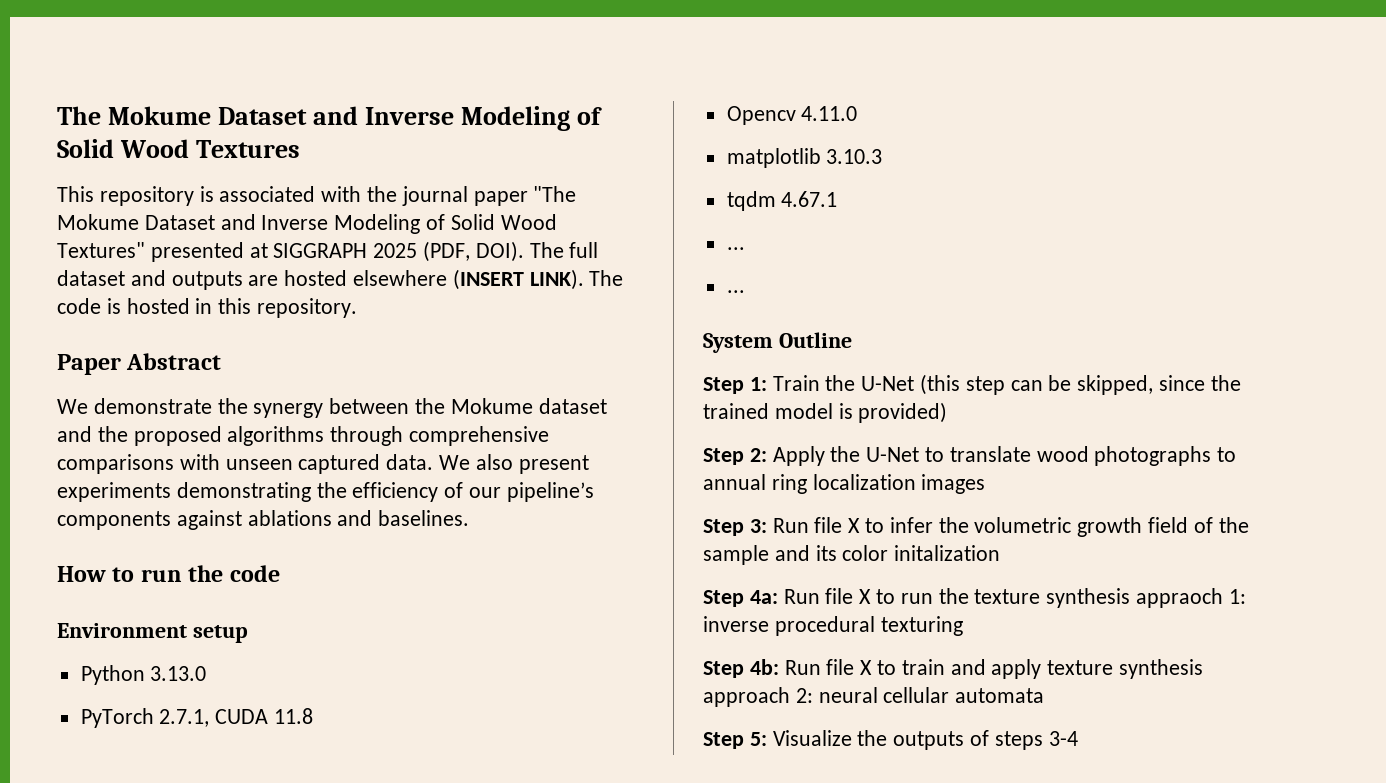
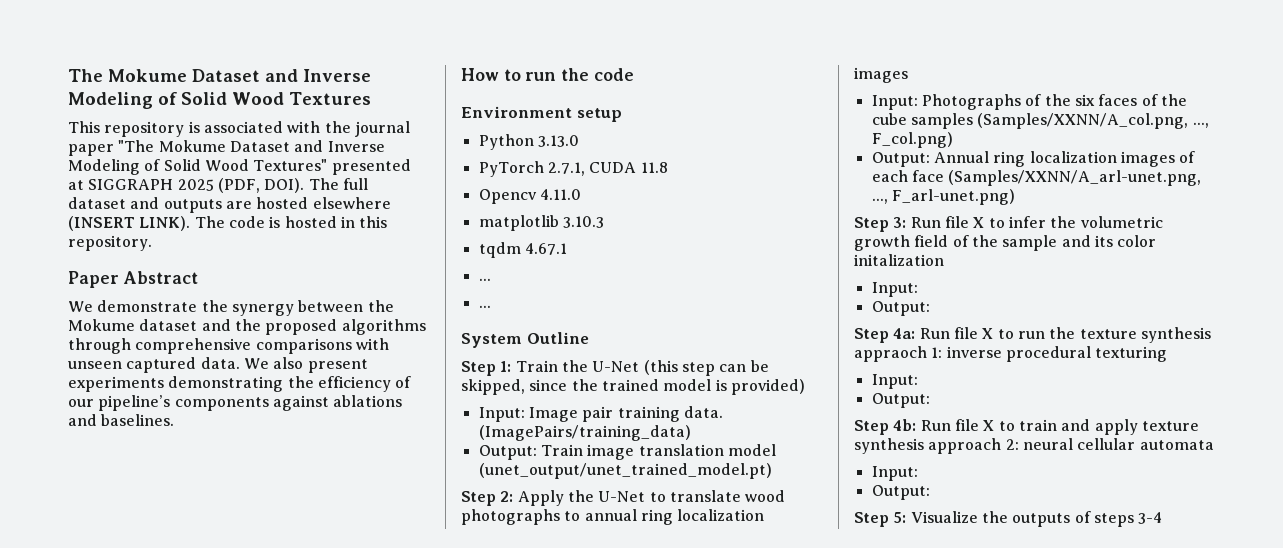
+ Input: Image pair training data. (ImagePairs/training_data)
+ Output: Train image translation model (unet_output/unet_trained_model.pt)
+ Input: Photographs of the six faces of the cube samples (Samples/XXNN/A_col.png, ..., F_col.png)
+ Output: Annual ring localization images of each face (Samples/XXNN/A_arl-unet.png, ..., F_arl-unet.png)
  Step 3: Run file X to infer the volumetric growth field of the sample and its color initalization
+ Input:
+ Output:
  Step 4a: Run file X to run the texture synthesis appraoch 1: inverse procedural texturing
+ Input:
+ Output:
  Step 4b: Run file X to train and apply texture synthesis approach 2: neural cellular automata
+ Input:
+ Output:

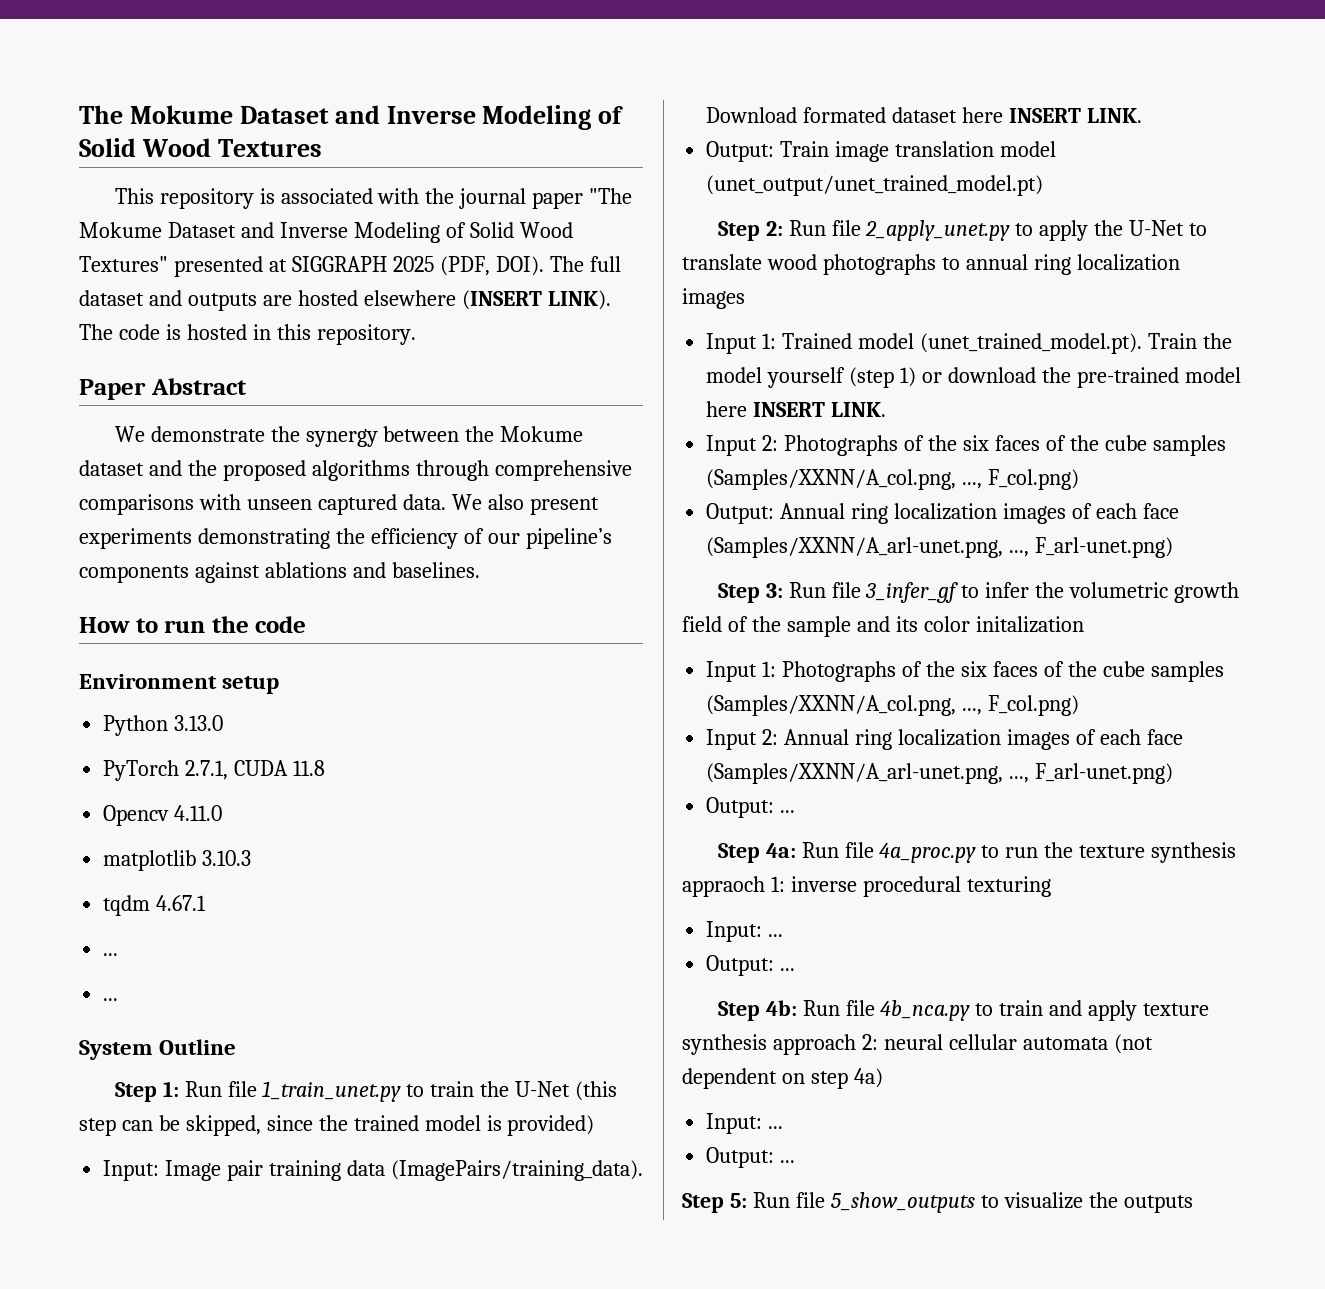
- Step 1: Train the U-Net (this step can be skipped, since the trained model is provided)
+ Step 1: Run file 1_train_unet.py to train the U-Net (this step can be skipped, since the trained model is provided)
- Input: Image pair training data. (ImagePairs/training_data)
+ Input: Image pair training data (ImagePairs/training_data). Download formated dataset here INSERT LINK.
- Step 2: Apply the U-Net to translate wood photographs to annual ring localization images
+ Step 2: Run file 2_apply_unet.py to apply the U-Net to translate wood photographs to annual ring localization images
- Input: Photographs of the six faces of the cube samples (Samples/XXNN/A_col.png, ..., F_col.png)
+ Input 1: Trained model (unet_trained_model.pt). Train the model yourself (step 1) or download the pre-trained model here INSERT LINK.
+ Input 2: Photographs of the six faces of the cube samples (Samples/XXNN/A_col.png, ..., F_col.png)
- Step 3: Run file X to infer the volumetric growth field of the sample and its color initalization
- Input:
- Output:
+ Step 3: Run file 3_infer_gf to infer the volumetric growth field of the sample and its color initalization
+ Input 1: Photographs of the six faces of the cube samples (Samples/XXNN/A_col.png, ..., F_col.png)
+ Input 2: Annual ring localization images of each face (Samples/XXNN/A_arl-unet.png, ..., F_arl-unet.png)
+ Output: ...
- Step 4a: Run file X to run the texture synthesis appraoch 1: inverse procedural texturing
- Input:
- Output:
+ Step 4a: Run file 4a_proc.py to run the texture synthesis appraoch 1: inverse procedural texturing
+ Input: ...
+ Output: ...
- Step 4b: Run file X to train and apply texture synthesis approach 2: neural cellular automata
- Input:
- Output:
+ Step 4b: Run file 4b_nca.py to train and apply texture synthesis approach 2: neural cellular automata (not dependent on step 4a)
+ Input: ...
+ Output: ...
- Step 5: Visualize the outputs of steps 3-4
+ Step 5: Run file 5_show_outputs to visualize the outputs

